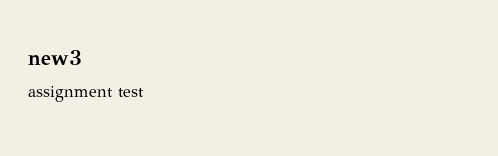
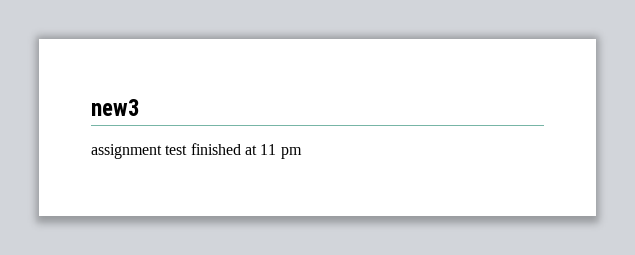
- assignment test
+ assignment test finished at 11 pm

